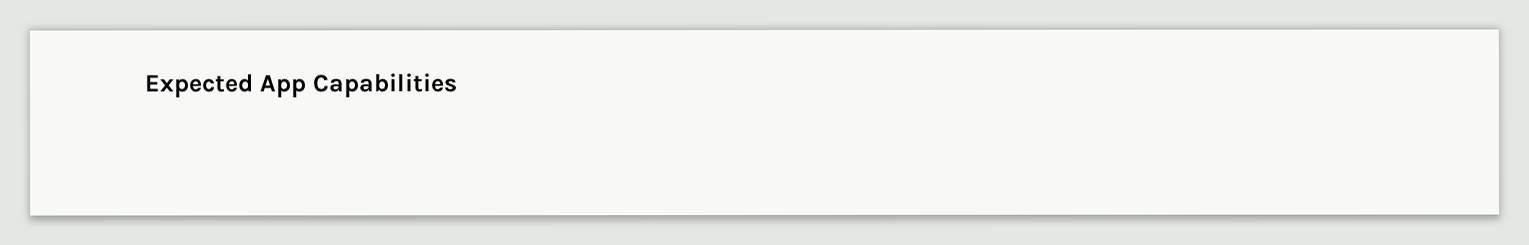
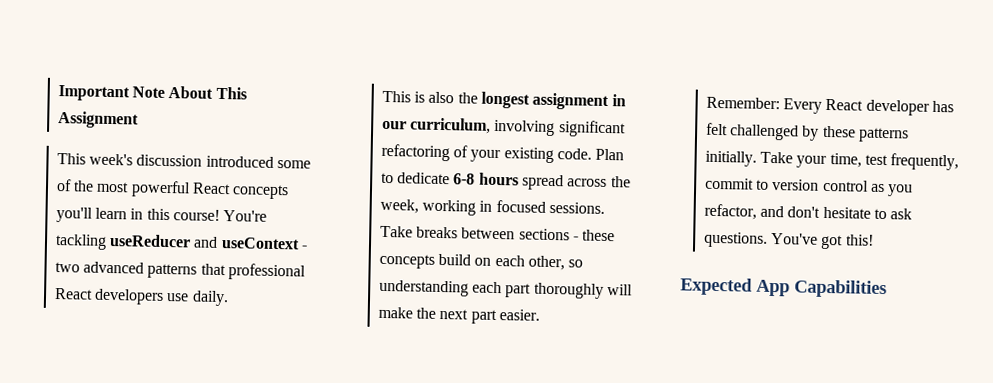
+ Important Note About This Assignment
+ This week's discussion introduced some of the most powerful React concepts you'll learn in this course! You're tackling useReducer and useContext - two advanced patterns that professional React developers use daily.
+ This is also the longest assignment in our curriculum, involving significant refactoring of your existing code. Plan to dedicate 6-8 hours spread across the week, working in focused sessions. Take breaks between sections - these concepts build on each other, so understanding each part thoroughly will make the next part easier.
+ Remember: Every React developer has felt challenged by these patterns initially. Take your time, test frequently, commit to version control as you refactor, and don't hesitate to ask questions. You've got this!

